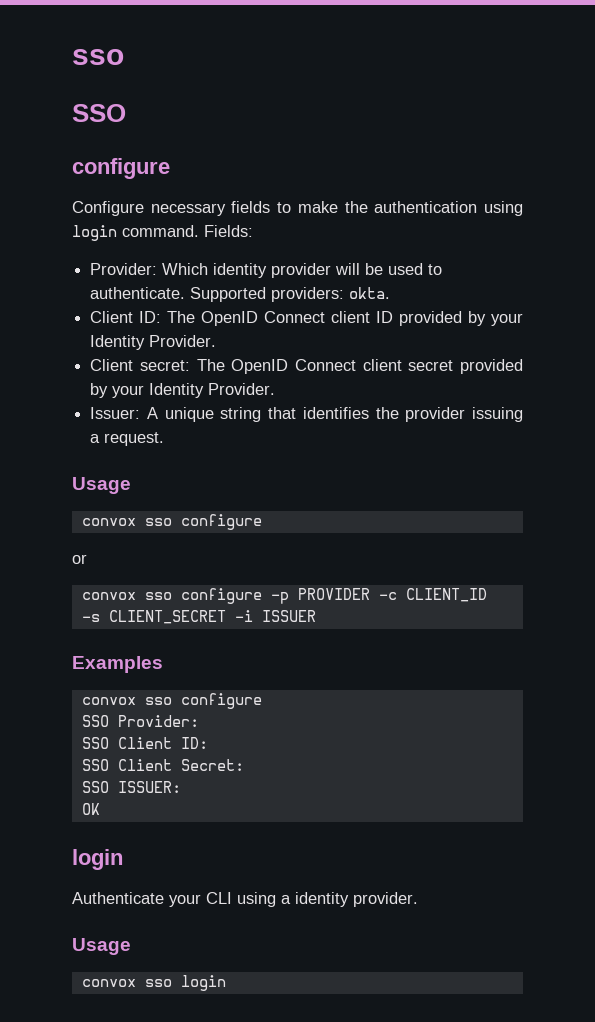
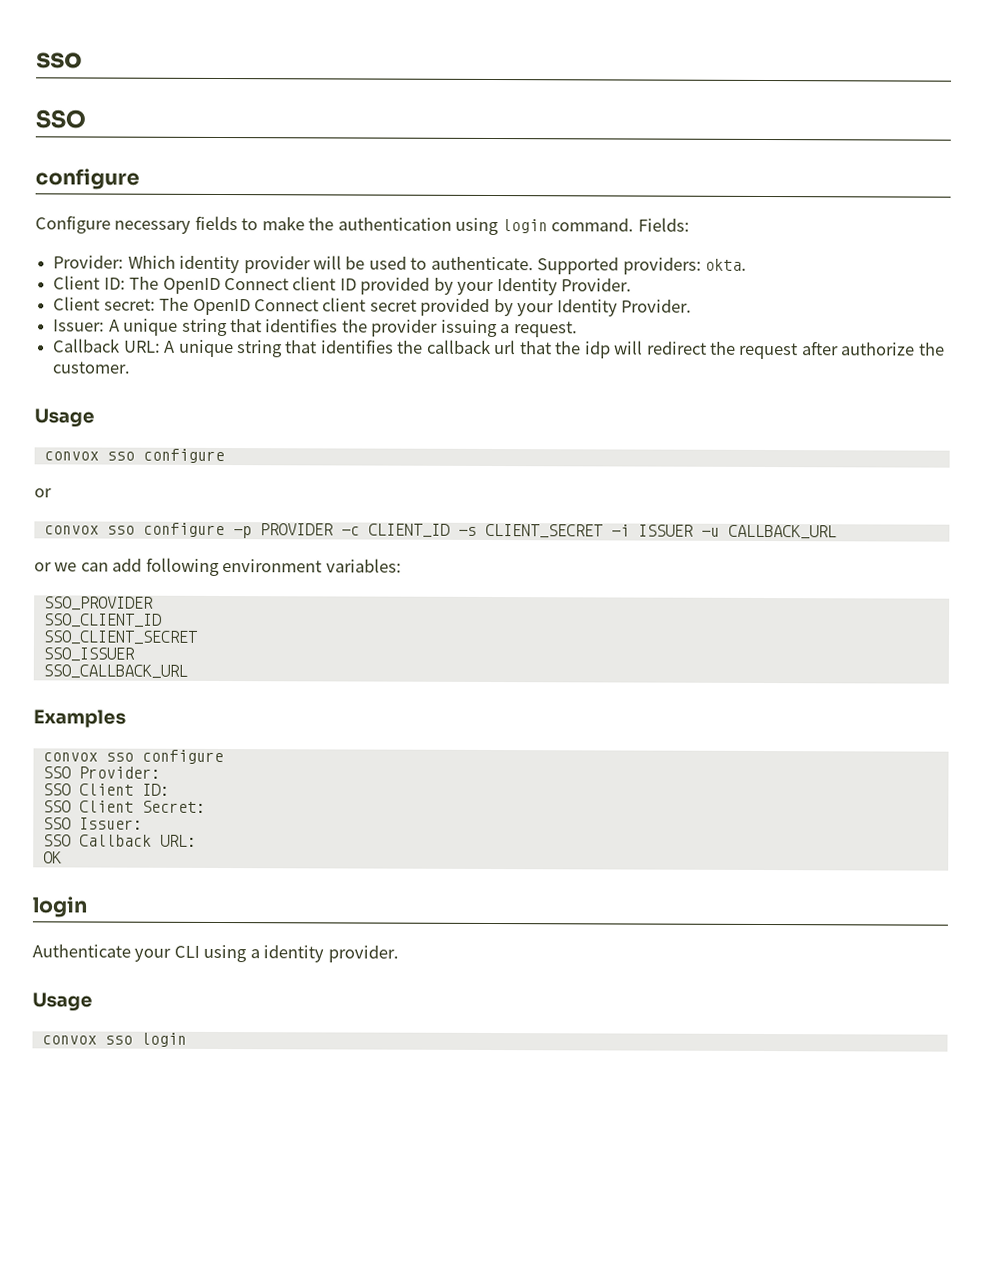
+ Callback URL: A unique string that identifies the callback url that the idp will redirect the request after authorize the customer.
- convox sso configure -p PROVIDER -c CLIENT_ID -s CLIENT_SECRET -i ISSUER
+ convox sso configure -p PROVIDER -c CLIENT_ID -s CLIENT_SECRET -i ISSUER -u CALLBACK_URL
+ or we can add following environment variables:
+ SSO_PROVIDER
+ SSO_CLIENT_ID
+ SSO_CLIENT_SECRET
+ SSO_ISSUER
+ SSO_CALLBACK_URL
- SSO ISSUER:
+ SSO Issuer:
+ SSO Callback URL:

